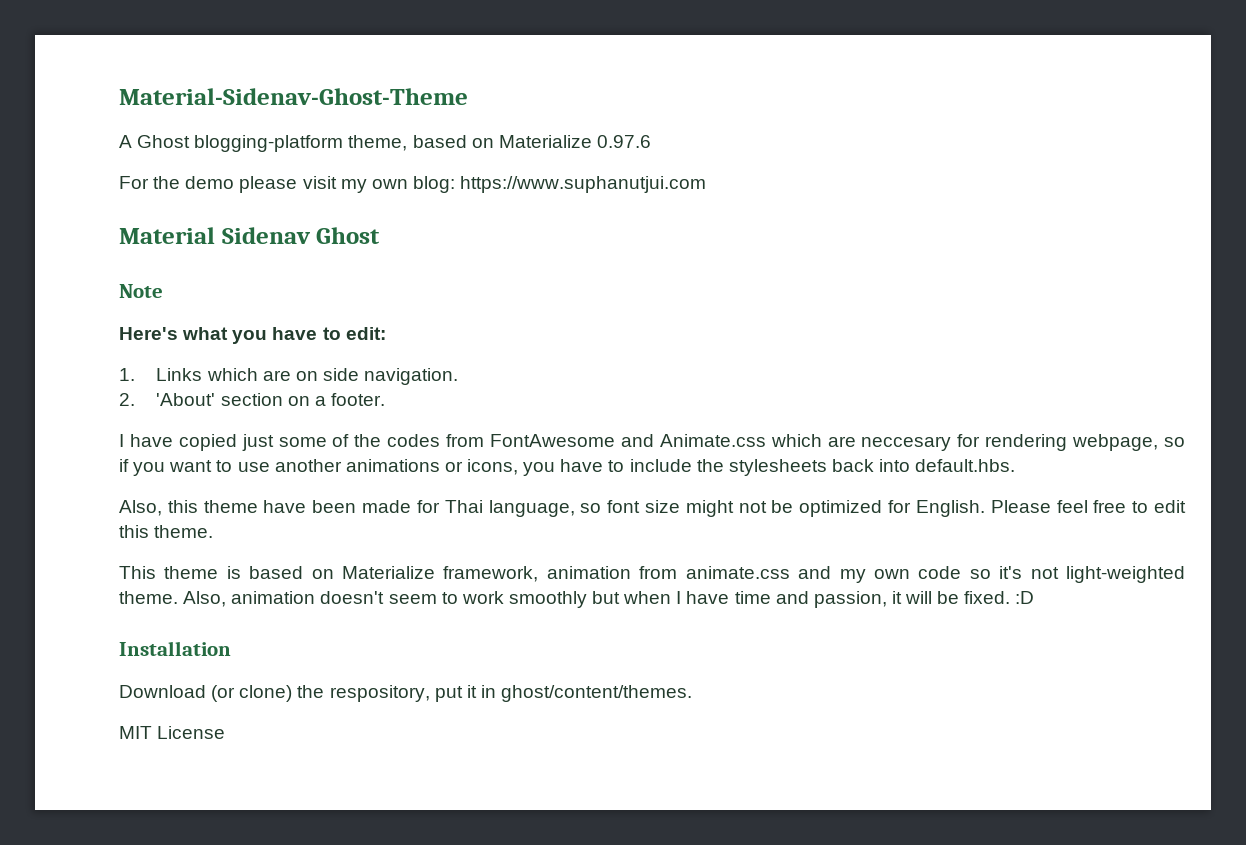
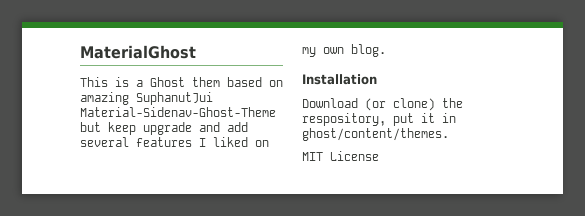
- Material-Sidenav-Ghost-Theme
- A Ghost blogging-platform theme, based on Materialize 0.97.6
- For the demo please visit my own blog: https://www.suphanutjui.com
- Material Sidenav Ghost
- Note
- Here's what you have to edit:
- 1. Links which are on side navigation.
- 2. 'About' section on a footer.
- I have copied just some of the codes from FontAwesome and Animate.css which are neccesary for rendering webpage, so if you want to use another animations or icons, you have to include the stylesheets back into default.hbs.
- Also, this theme have been made for Thai language, so font size might not be optimized for English. Please feel free to edit this theme.
- This theme is based on Materialize framework, animation from animate.css and my own code so it's not light-weighted theme. Also, animation doesn't seem to work smoothly but when I have time and passion, it will be fixed. :D
+ MaterialGhost
+ This is a Ghost them based on amazing SuphanutJui Material-Sidenav-Ghost-Theme but keep upgrade and add several features I liked on my own blog.

